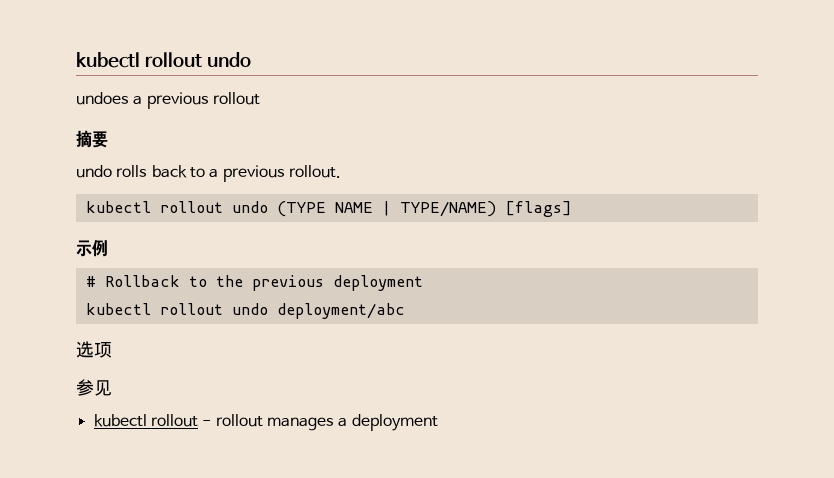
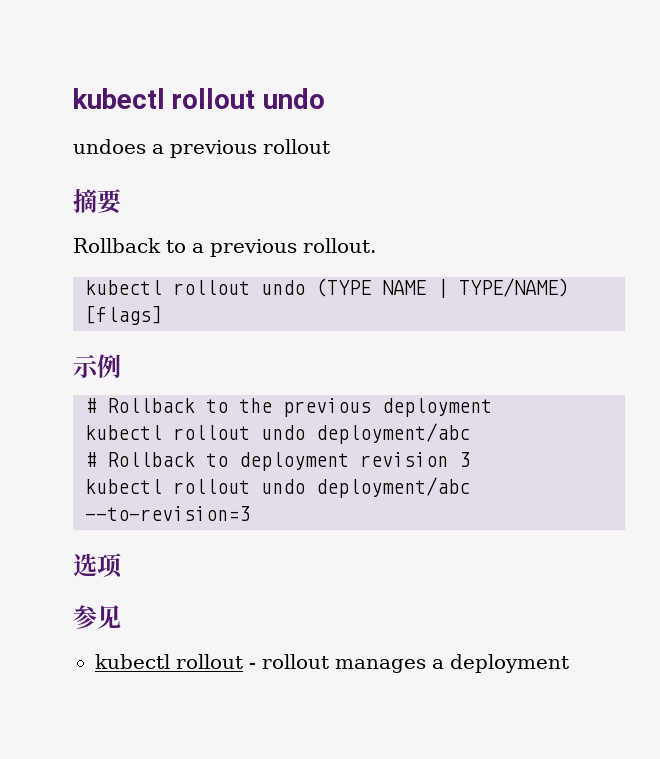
- undo rolls back to a previous rollout.
+ Rollback to a previous rollout.
+ # Rollback to deployment revision 3
+ kubectl rollout undo deployment/abc --to-revision=3

